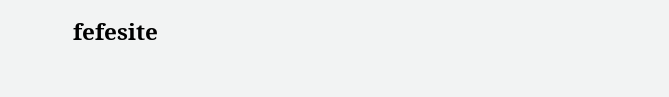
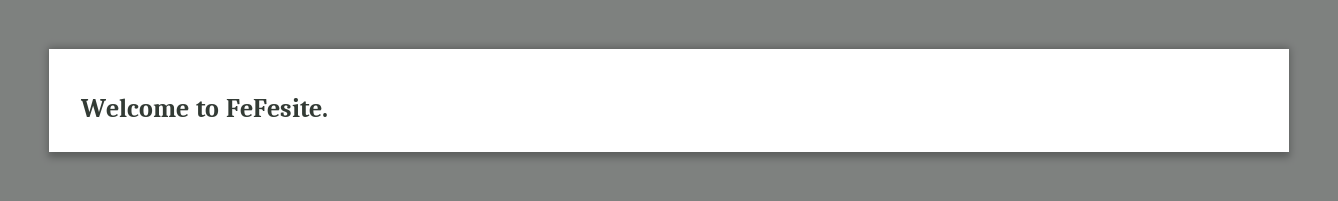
- fefesite
+ Welcome to FeFesite.

